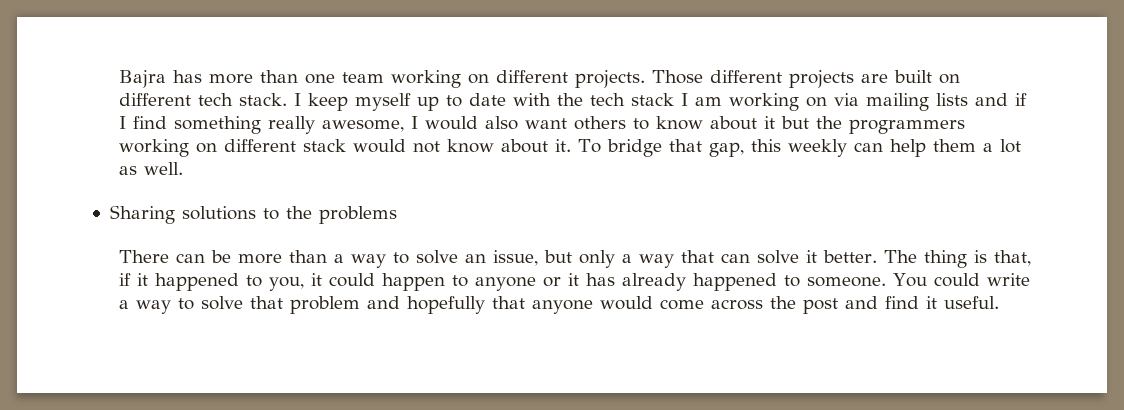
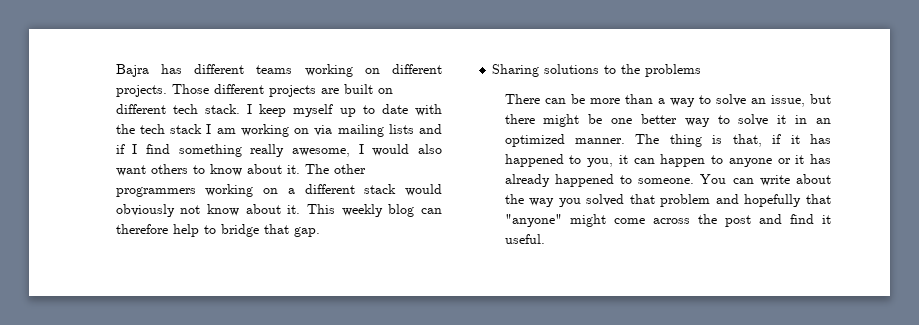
- Bajra has more than one team working on different projects.
+ Bajra has different teams working on different projects.
- I keep myself up to date with the tech stack I am working on via mailing lists and if I find something really awesome, I would also want others to know about it but the programmers working on different stack would not know about it.
+ I keep myself up to date with the tech stack I am working on via mailing lists and if I find something really awesome, I would also want others to know about it. The other programmers working on a different stack would obviously not know about it.
- To bridge that gap, this weekly can help them a lot as well.
+ This weekly blog can therefore help to bridge that gap.
- There can be more than a way to solve an issue, but only a way that can solve it better.
+ There can be more than a way to solve an issue, but there might be one better way to solve it in an optimized manner.
- The thing is that, if it happened to you, it could happen to anyone or it has already happened to someone.
+ The thing is that, if it has happened to you, it can happen to anyone or it has already happened to someone.
- You could write a way to solve that problem and hopefully that anyone would come across the post and find it useful.
+ You can write about the way you solved that problem and hopefully that "anyone" might come across the post and find it useful.

